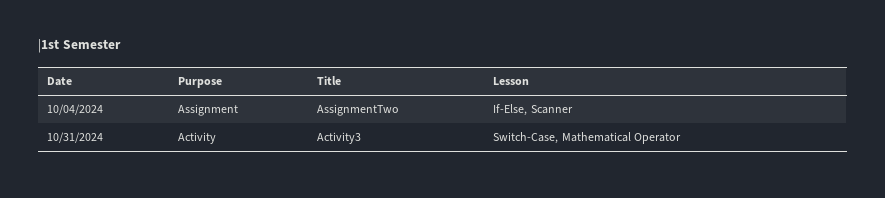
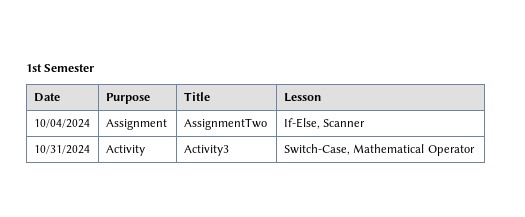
- |1st Semester
+ 1st Semester

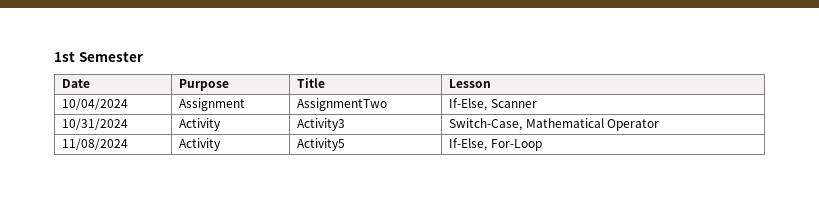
+ 11/08/2024 | Activity | Activity5 | If-Else, For-Loop

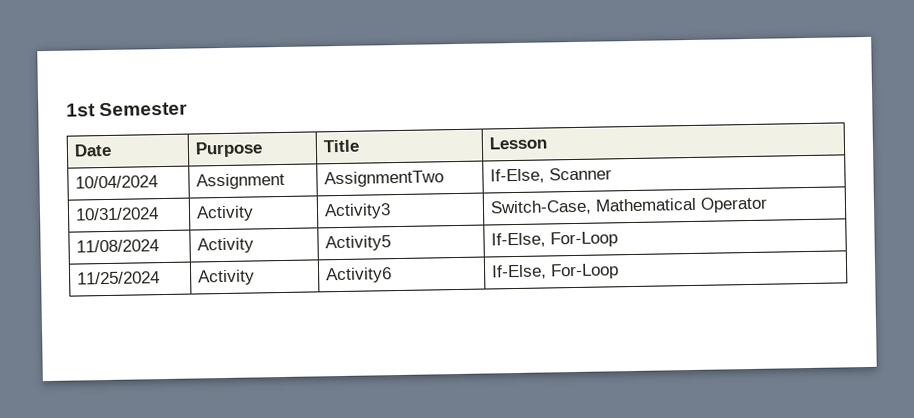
+ 11/25/2024 | Activity | Activity6 | If-Else, For-Loop

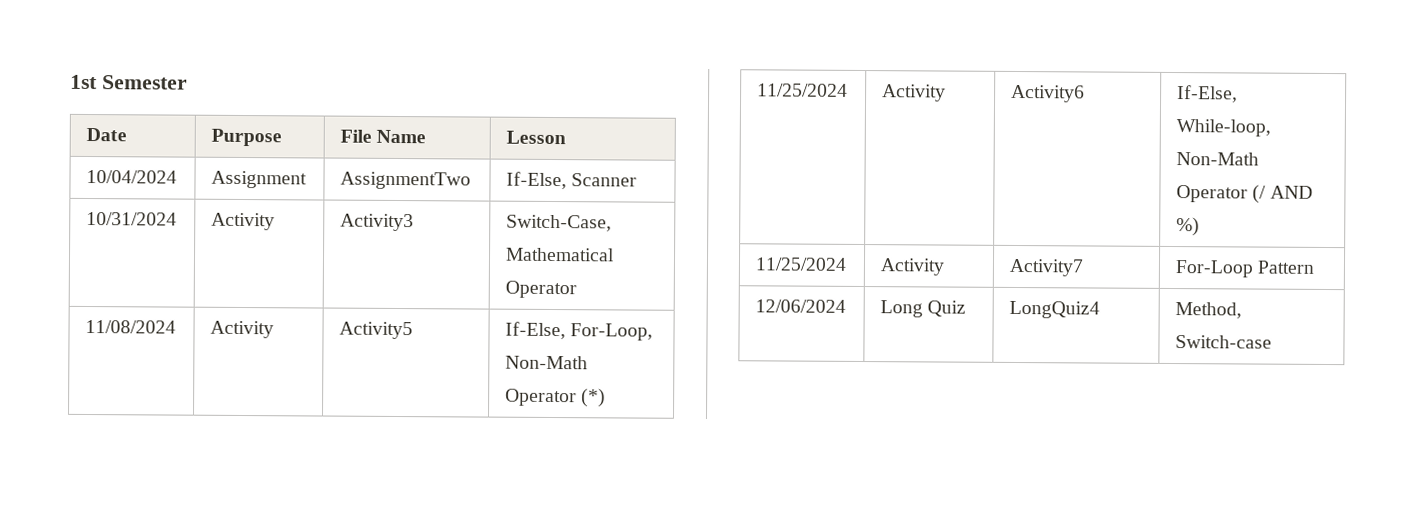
- Date | Purpose | Title | Lesson
+ Date | Purpose | File Name | Lesson
- 11/08/2024 | Activity | Activity5 | If-Else, For-Loop
+ 11/08/2024 | Activity | Activity5 | If-Else, For-Loop, Non-Math Operator (*)
- 11/25/2024 | Activity | Activity6 | If-Else, For-Loop
+ 11/25/2024 | Activity | Activity6 | If-Else, While-loop, Non-Math Operator (/ AND %)
+ 11/25/2024 | Activity | Activity7 | For-Loop Pattern
+ 12/06/2024 | Long Quiz | LongQuiz4 | Method, Switch-case

